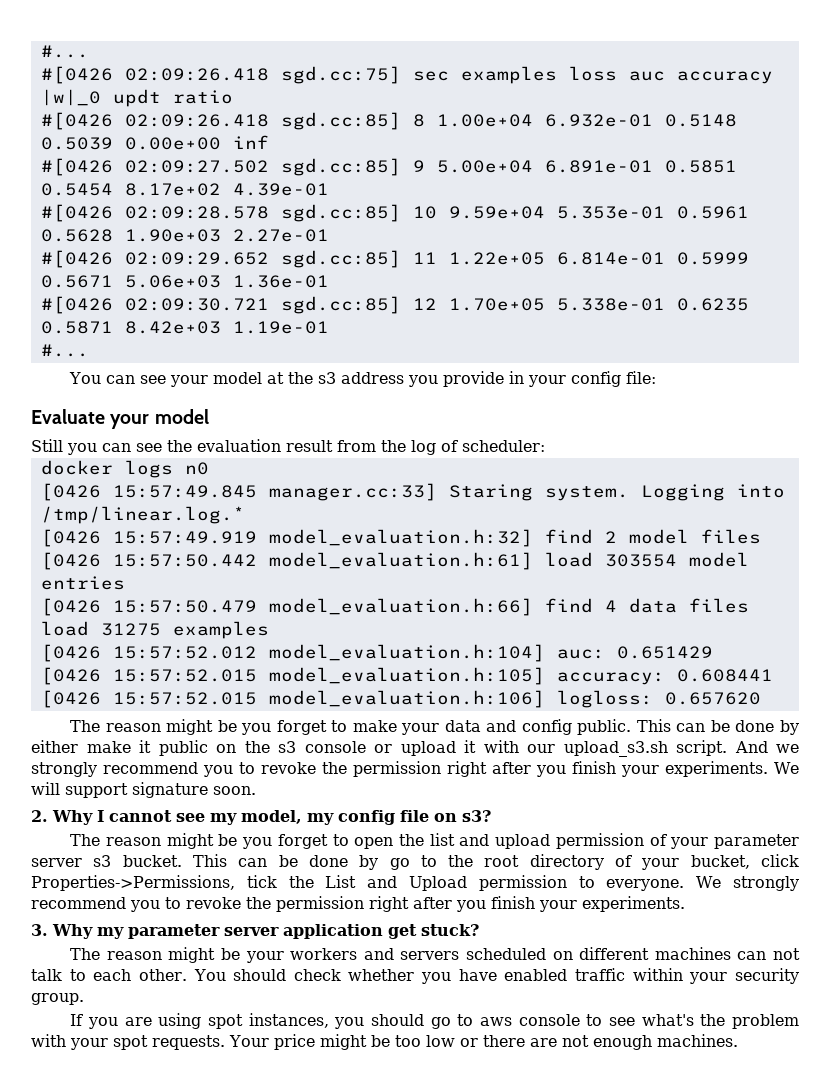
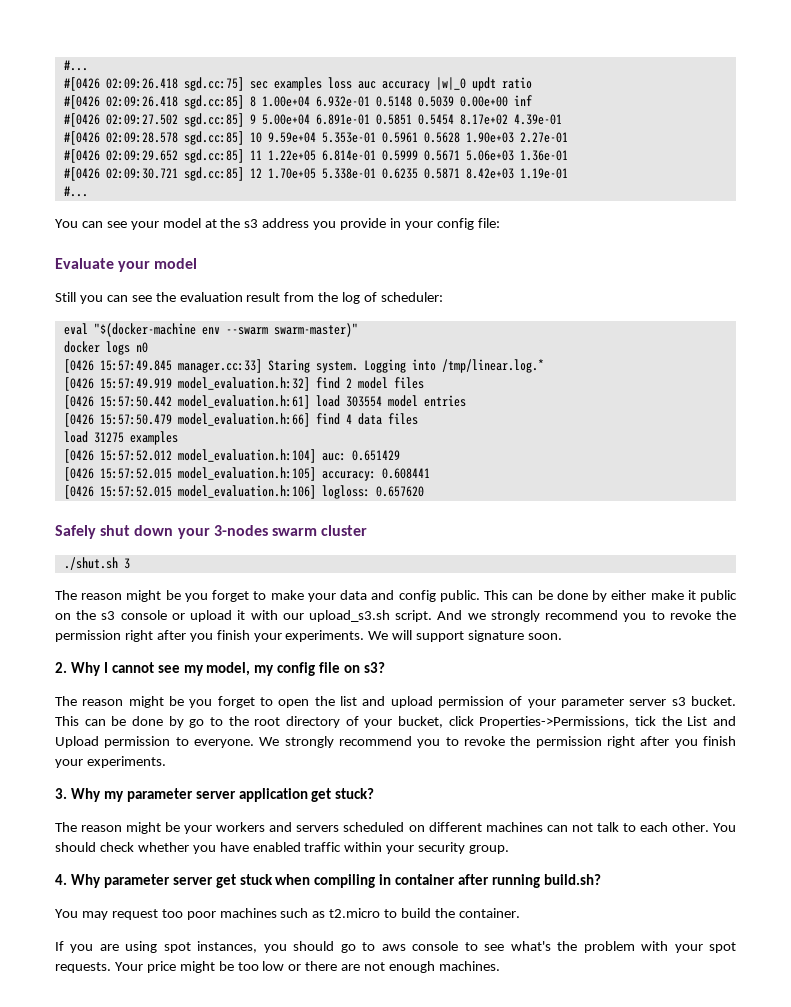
+ eval "$(docker-machine env --swarm swarm-master)"
+ Safely shut down your 3-nodes swarm cluster
+ ./shut.sh 3
+ 4. Why parameter server get stuck when compiling in container after running build.sh?
+ You may request too poor machines such as t2.micro to build the container.

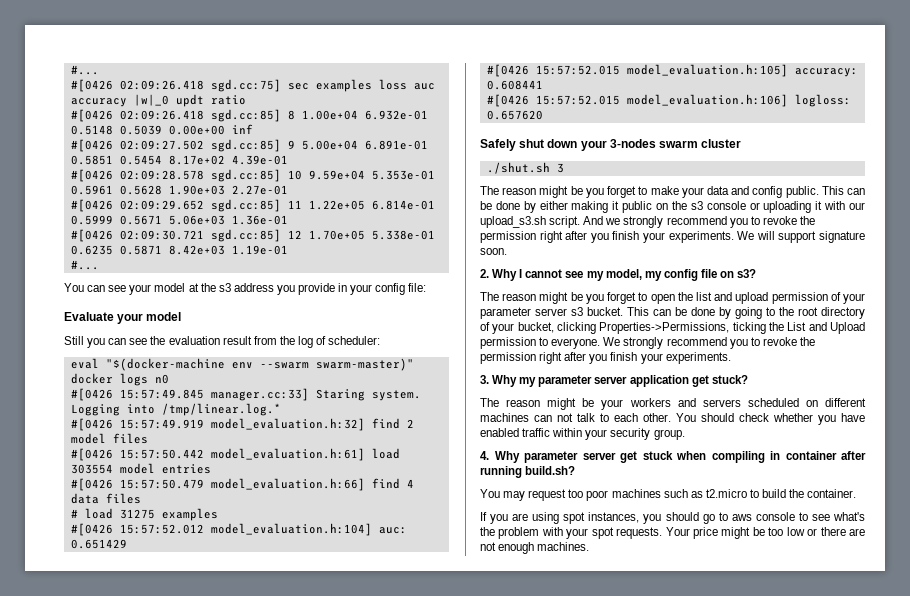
- [0426 15:57:49.845 manager.cc:33] Staring system.
+ #[0426 15:57:49.845 manager.cc:33] Staring system.
- [0426 15:57:49.919 model_evaluation.h:32] find 2 model files
+ #[0426 15:57:49.919 model_evaluation.h:32] find 2 model files
- [0426 15:57:50.442 model_evaluation.h:61] load 303554 model entries
+ #[0426 15:57:50.442 model_evaluation.h:61] load 303554 model entries
- [0426 15:57:50.479 model_evaluation.h:66] find 4 data files
+ #[0426 15:57:50.479 model_evaluation.h:66] find 4 data files
- load 31275 examples
+ # load 31275 examples
- [0426 15:57:52.012 model_evaluation.h:104] auc: 0.651429
+ #[0426 15:57:52.012 model_evaluation.h:104] auc: 0.651429
- [0426 15:57:52.015 model_evaluation.h:105] accuracy: 0.608441
+ #[0426 15:57:52.015 model_evaluation.h:105] accuracy: 0.608441
- [0426 15:57:52.015 model_evaluation.h:106] logloss: 0.657620
+ #[0426 15:57:52.015 model_evaluation.h:106] logloss: 0.657620
- This can be done by either make it public on the s3 console or upload it with our upload_s3.sh script.
+ This can be done by either making it public on the s3 console or uploading it with our upload_s3.sh script.
- This can be done by go to the root directory of your bucket, click Properties->Permissions, tick the List and Upload permission to everyone.
+ This can be done by going to the root directory of your bucket, clicking Properties->Permissions, ticking the List and Upload permission to everyone.

